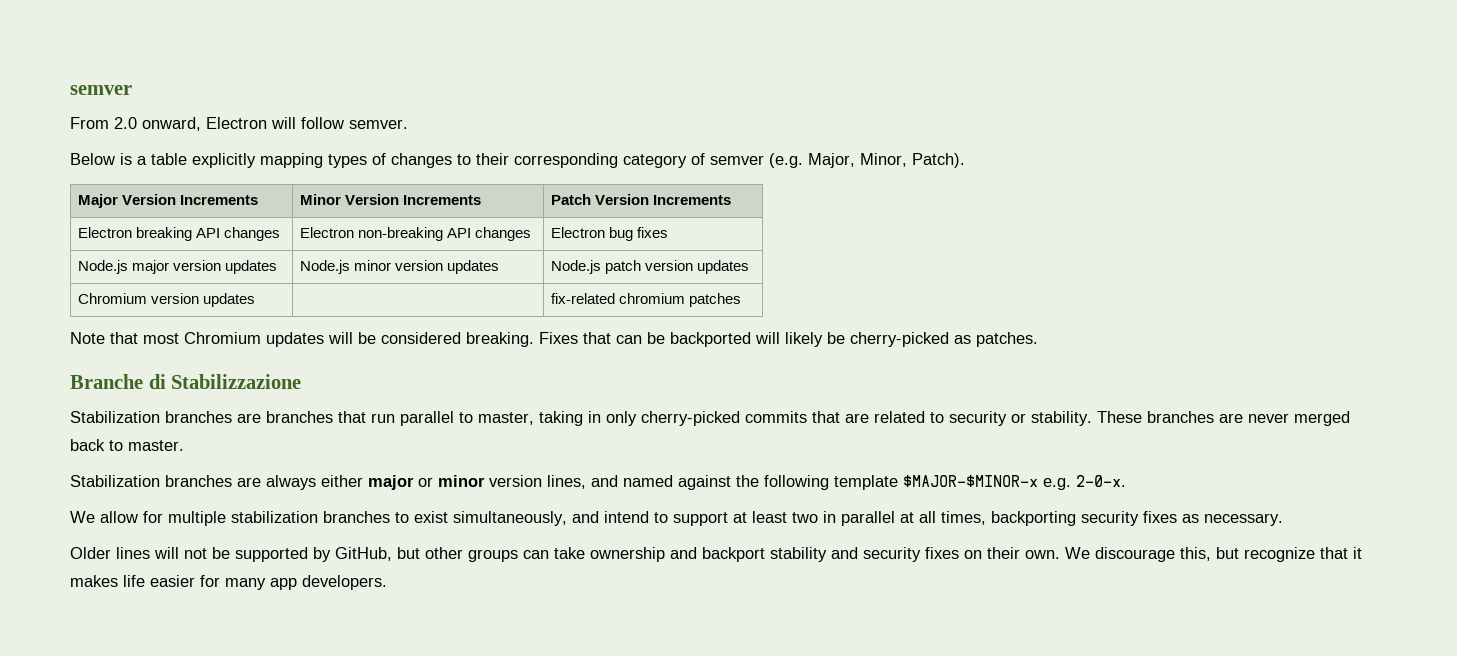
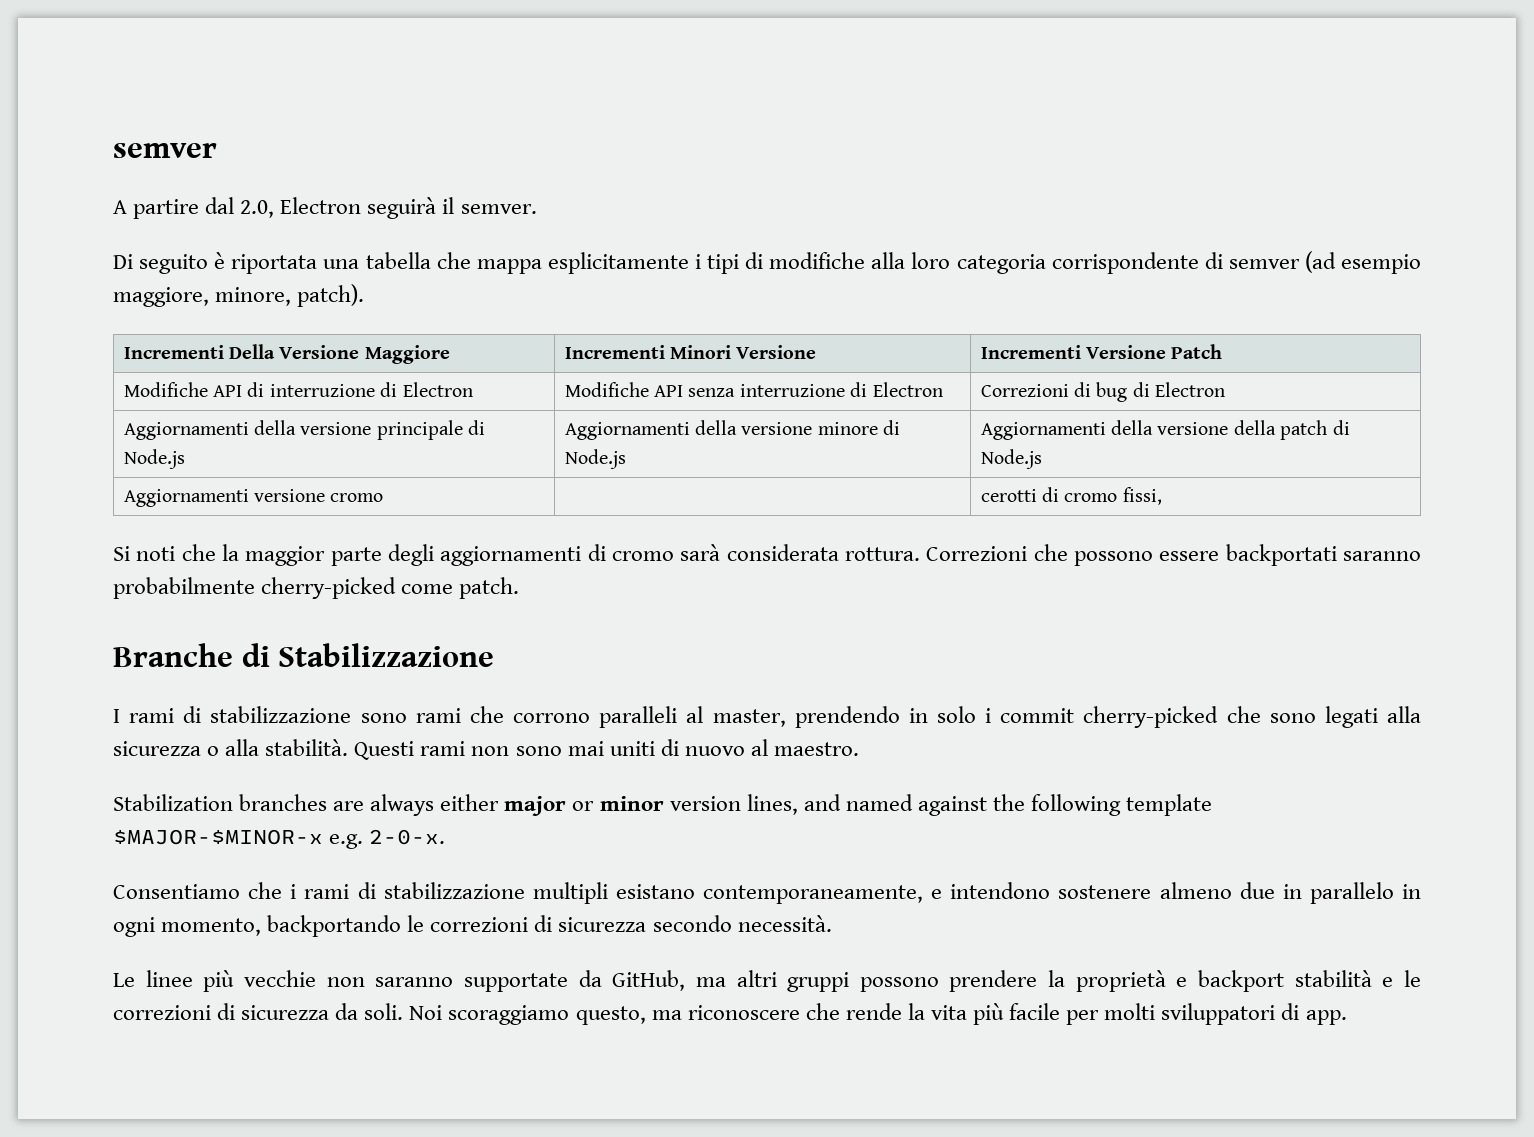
- From 2.0 onward, Electron will follow semver.
- Below is a table explicitly mapping types of changes to their corresponding category of semver (e.g. Major, Minor, Patch).
- Major Version Increments | Minor Version Increments | Patch Version Increments
- Electron breaking API changes | Electron non-breaking API changes | Electron bug fixes
- Node.js major version updates | Node.js minor version updates | Node.js patch version updates
- Chromium version updates | | fix-related chromium patches
- Note that most Chromium updates will be considered breaking. Fixes that can be backported will likely be cherry-picked as patches.
+ A partire dal 2.0, Electron seguirà il semver.
+ Di seguito è riportata una tabella che mappa esplicitamente i tipi di modifiche alla loro categoria corrispondente di semver (ad esempio maggiore, minore, patch).
+ Incrementi Della Versione Maggiore | Incrementi Minori Versione | Incrementi Versione Patch
+ Modifiche API di interruzione di Electron | Modifiche API senza interruzione di Electron | Correzioni di bug di Electron
+ Aggiornamenti della versione principale di Node.js | Aggiornamenti della versione minore di Node.js | Aggiornamenti della versione della patch di Node.js
+ Aggiornamenti versione cromo | | cerotti di cromo fissi,
+ Si noti che la maggior parte degli aggiornamenti di cromo sarà considerata rottura. Correzioni che possono essere backportati saranno probabilmente cherry-picked come patch.
  Branche di Stabilizzazione
- Stabilization branches are branches that run parallel to master, taking in only cherry-picked commits that are related to security or stability. These branches are never merged back to master.
+ I rami di stabilizzazione sono rami che corrono paralleli al master, prendendo in solo i commit cherry-picked che sono legati alla sicurezza o alla stabilità. Questi rami non sono mai uniti di nuovo al maestro.
- We allow for multiple stabilization branches to exist simultaneously, and intend to support at least two in parallel at all times, backporting security fixes as necessary.
- Older lines will not be supported by GitHub, but other groups can take ownership and backport stability and security fixes on their own. We discourage this, but recognize that it makes life easier for many app developers.
+ Consentiamo che i rami di stabilizzazione multipli esistano contemporaneamente, e intendono sostenere almeno due in parallelo in ogni momento, backportando le correzioni di sicurezza secondo necessità.
+ Le linee più vecchie non saranno supportate da GitHub, ma altri gruppi possono prendere la proprietà e backport stabilità e le correzioni di sicurezza da soli. Noi scoraggiamo questo, ma riconoscere che rende la vita più facile per molti sviluppatori di app.

